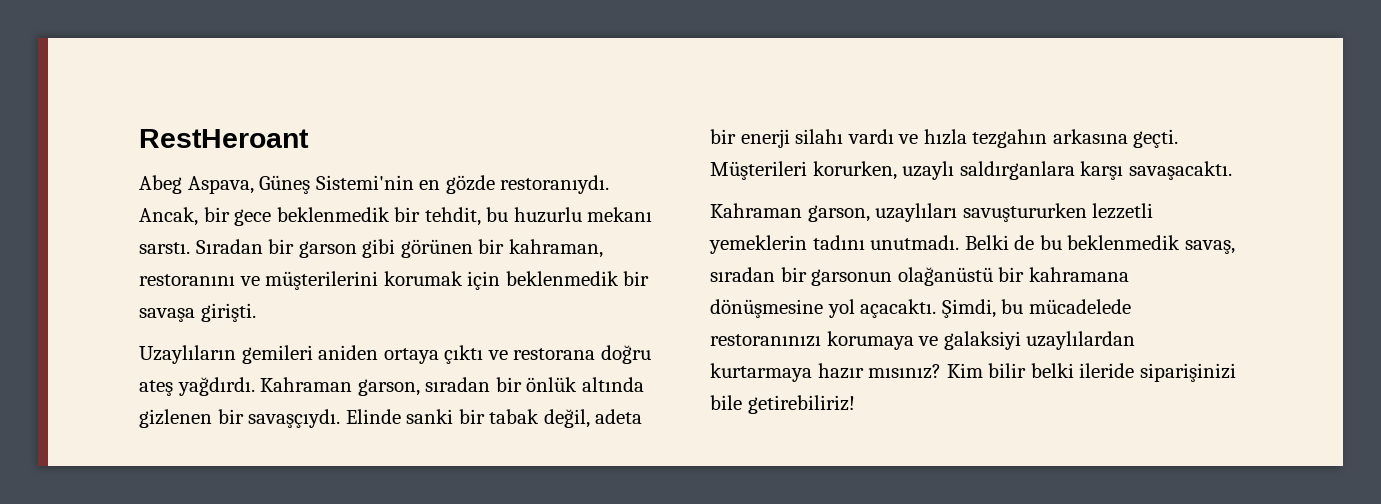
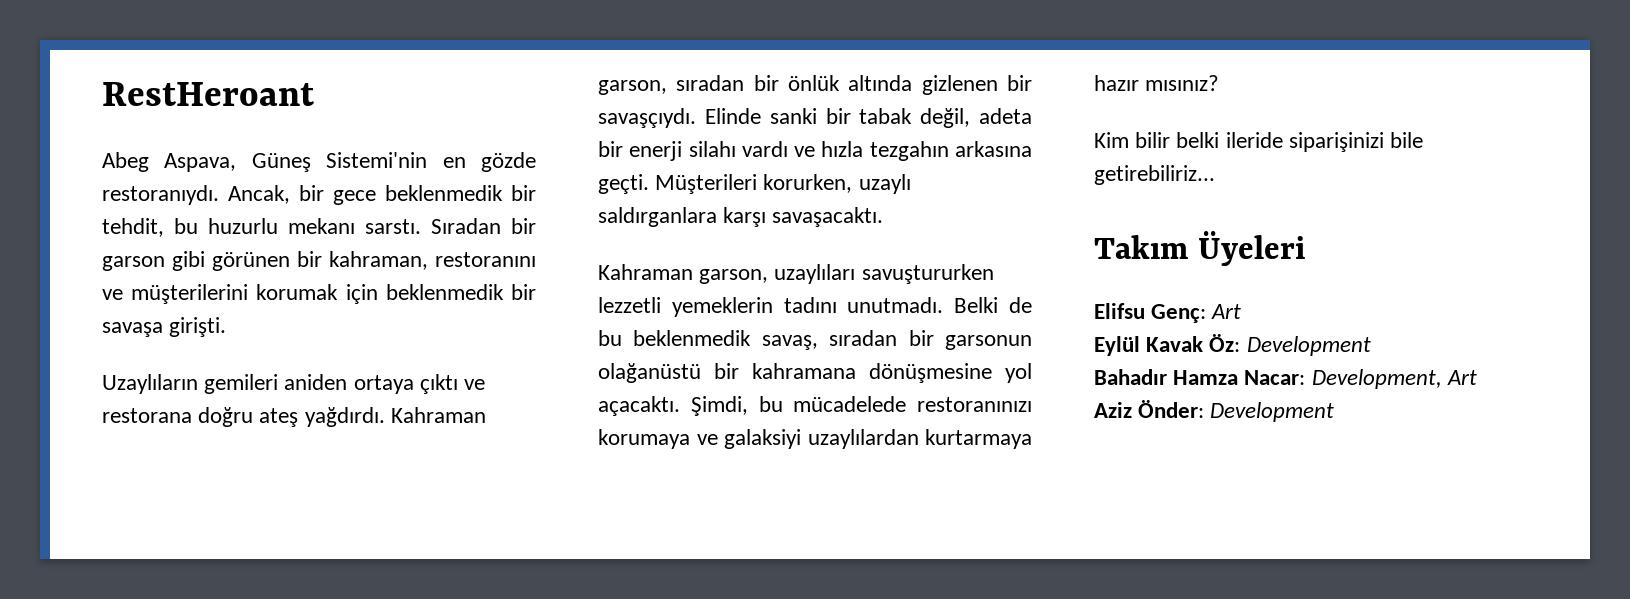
- Şimdi, bu mücadelede restoranınızı korumaya ve galaksiyi uzaylılardan kurtarmaya hazır mısınız? Kim bilir belki ileride siparişinizi bile getirebiliriz!
+ Şimdi, bu mücadelede restoranınızı korumaya ve galaksiyi uzaylılardan kurtarmaya hazır mısınız?
+ Kim bilir belki ileride siparişinizi bile getirebiliriz...
+ Takım Üyeleri
+ Elifsu Genç: Art
+ Eylül Kavak Öz: Development
+ Bahadır Hamza Nacar: Development, Art
+ Aziz Önder: Development

